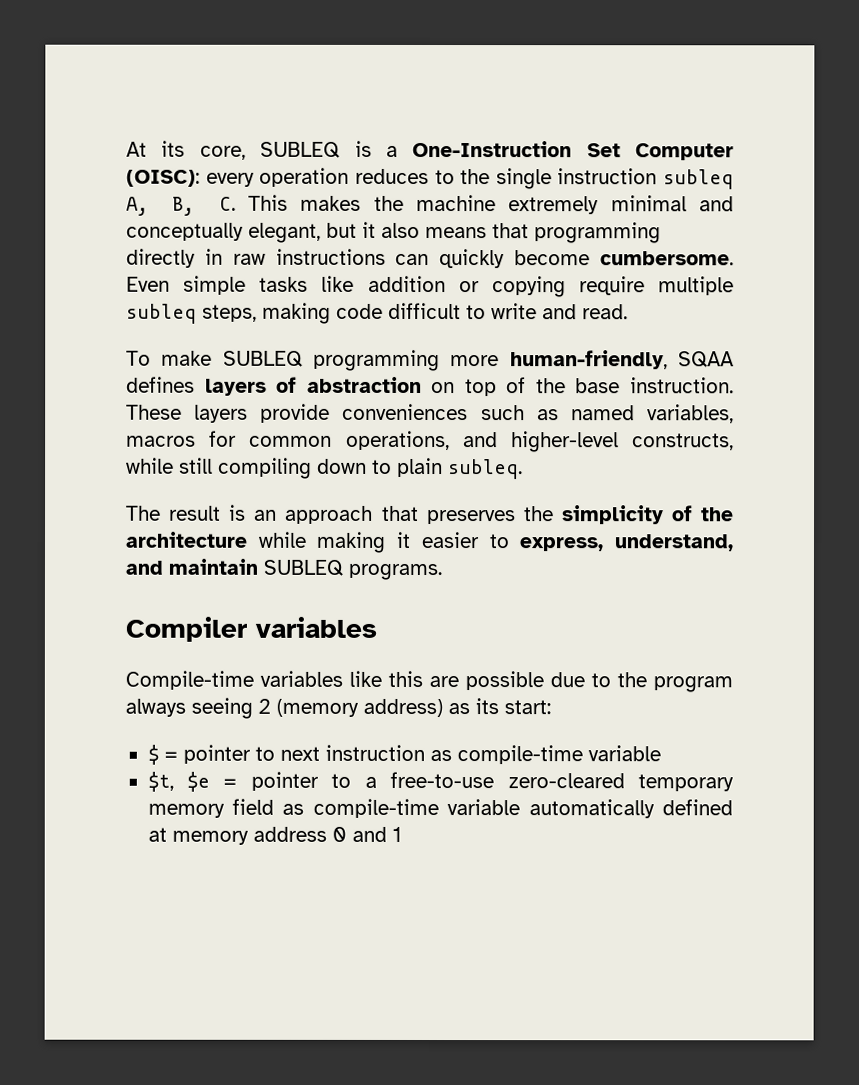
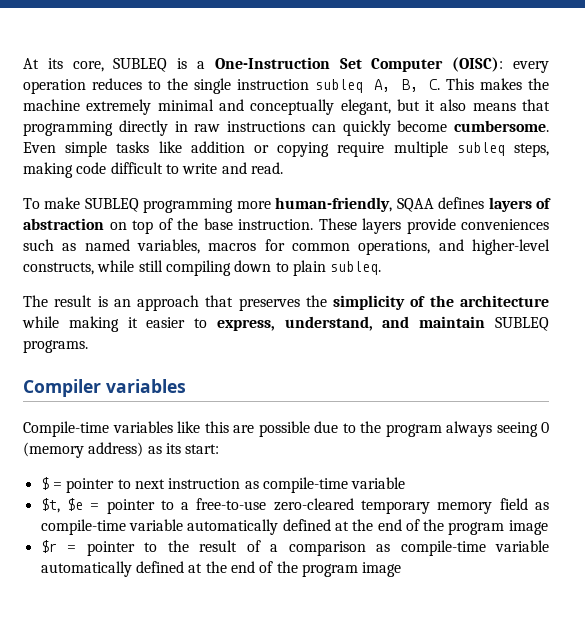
- Compile-time variables like this are possible due to the program always seeing 2 (memory address) as its start:
+ Compile-time variables like this are possible due to the program always seeing 0 (memory address) as its start:
- $t, $e = pointer to a free-to-use zero-cleared temporary memory field as compile-time variable automatically defined at memory address 0 and 1
+ $t, $e = pointer to a free-to-use zero-cleared temporary memory field as compile-time variable automatically defined at the end of the program image
+ $r = pointer to the result of a comparison as compile-time variable automatically defined at the end of the program image

